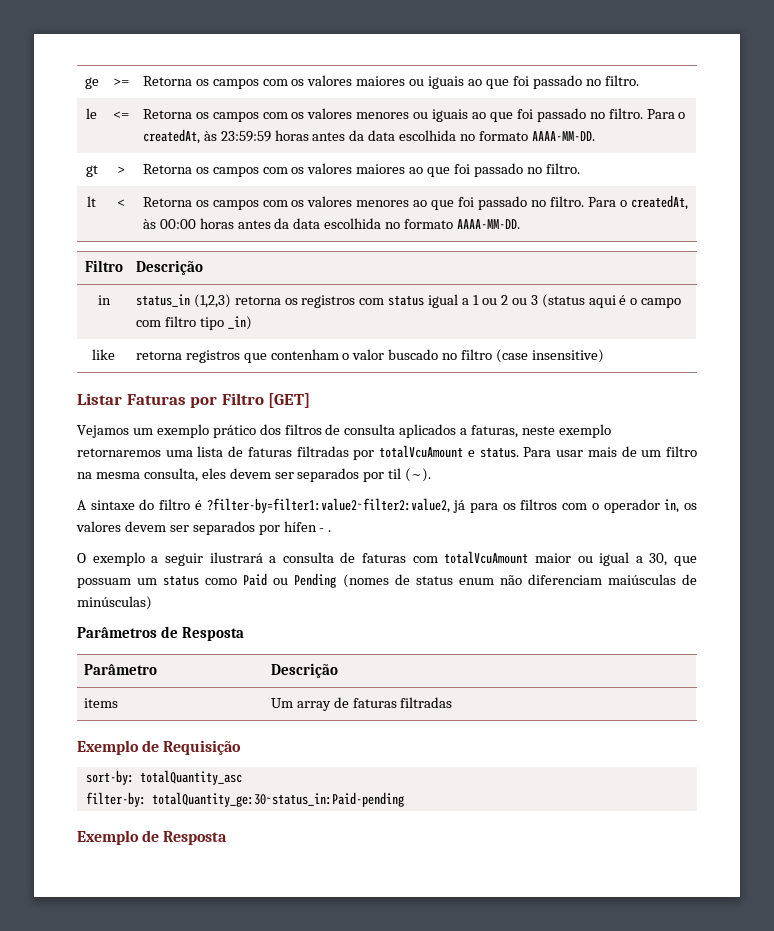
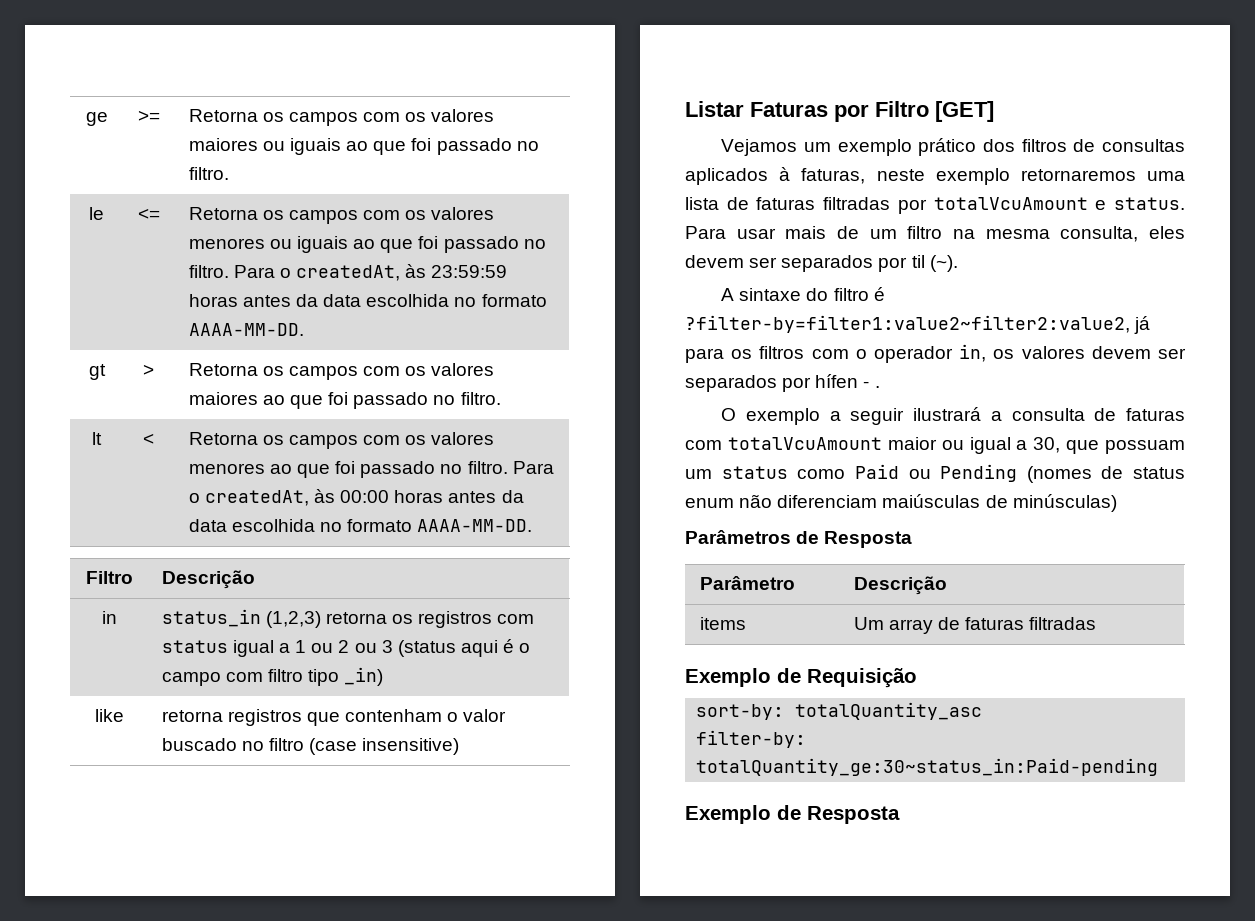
- Vejamos um exemplo prático dos filtros de consulta aplicados a faturas, neste exemplo retornaremos uma lista de faturas filtradas por totalVcuAmount e status.
+ Vejamos um exemplo prático dos filtros de consultas aplicados à faturas, neste exemplo retornaremos uma lista de faturas filtradas por totalVcuAmount e status.

